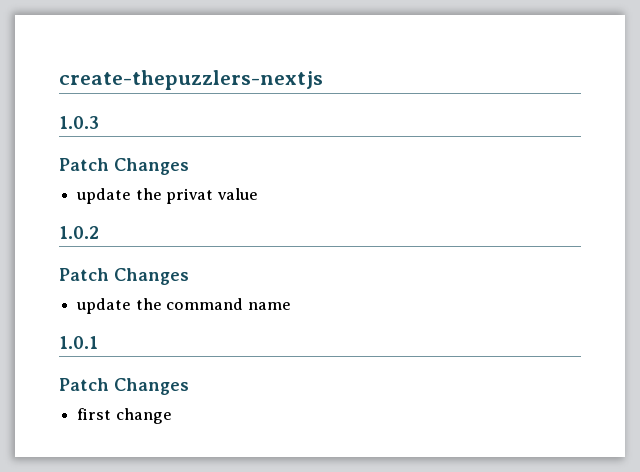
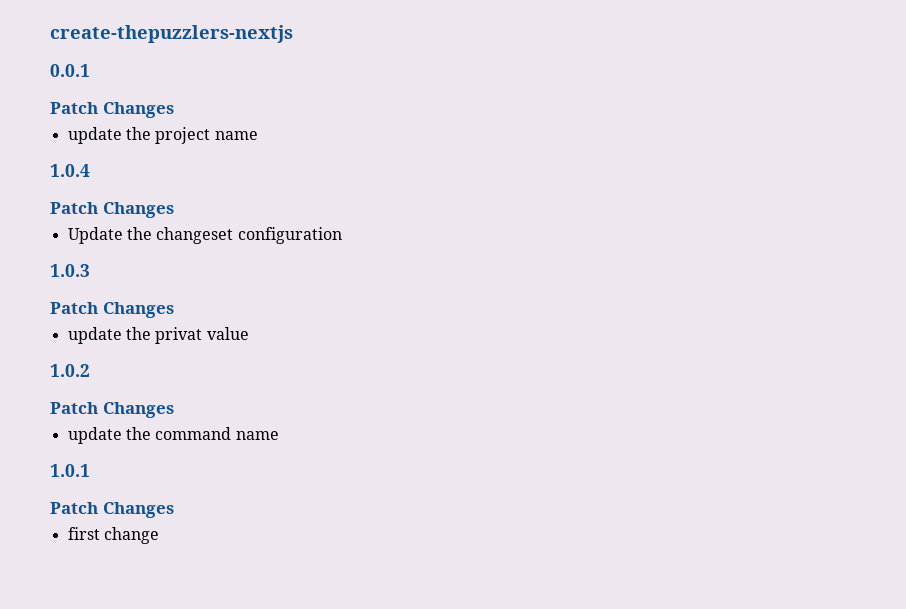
+ 0.0.1
+ Patch Changes
+ update the project name
+ 1.0.4
+ Patch Changes
+ Update the changeset configuration

